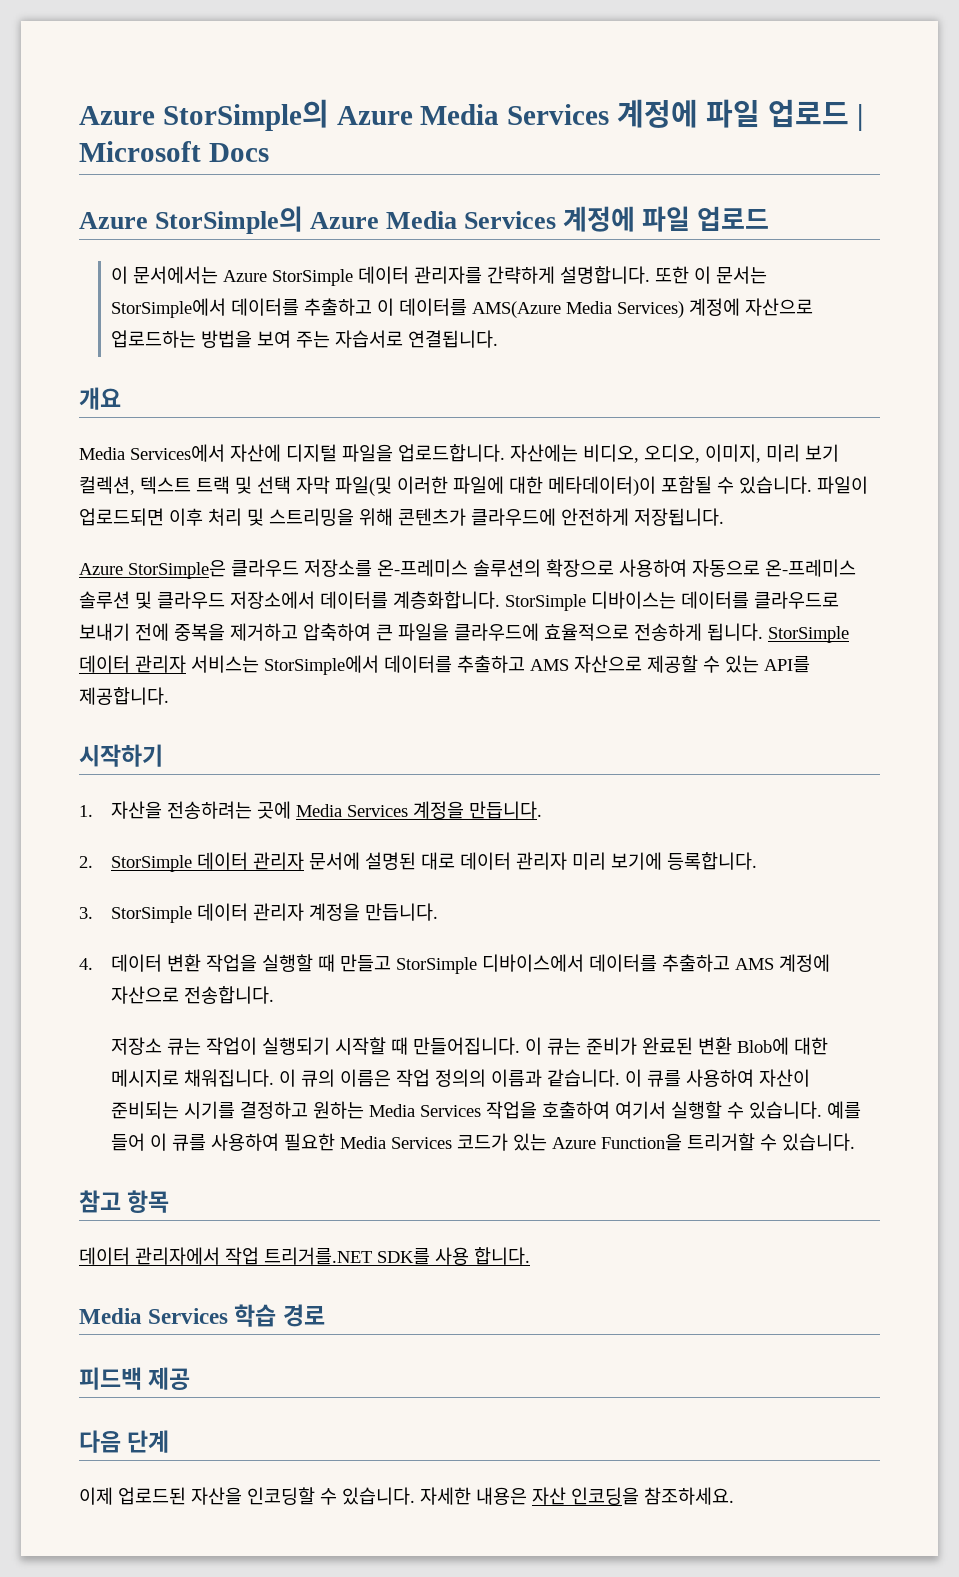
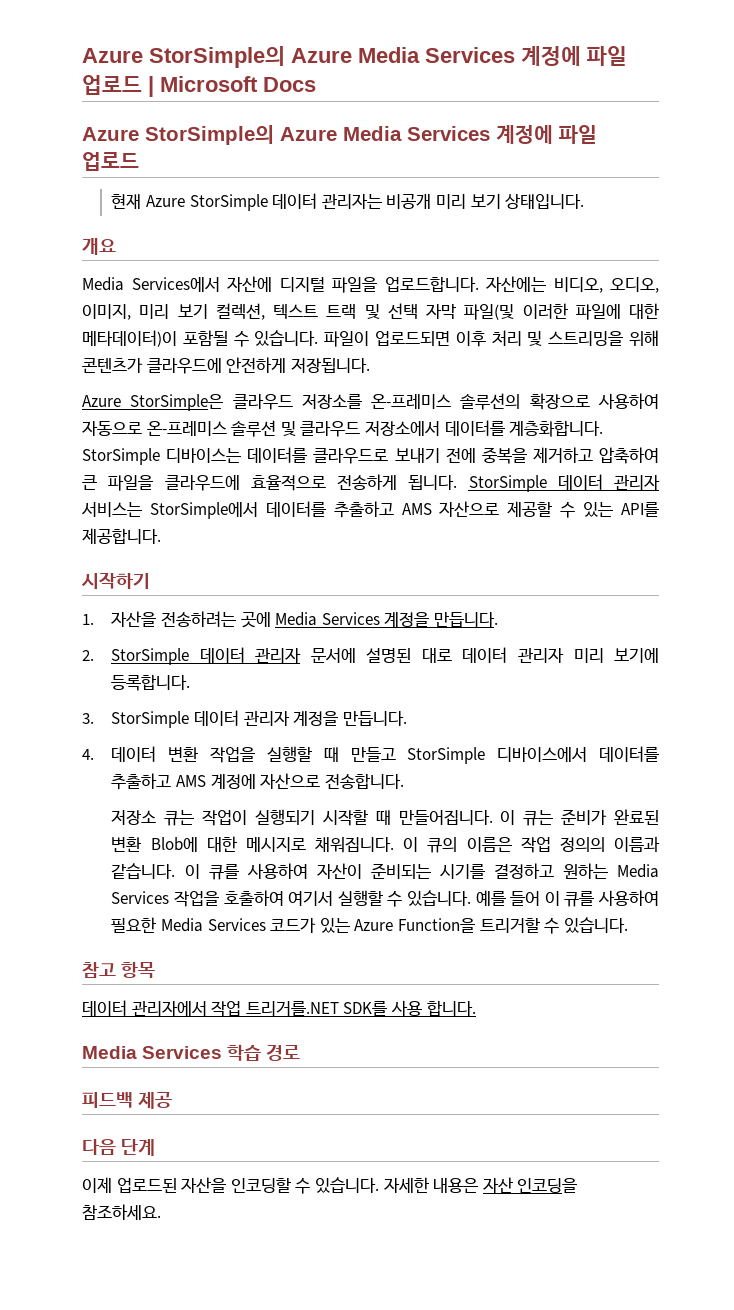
- 이 문서에서는 Azure StorSimple 데이터 관리자를 간략하게 설명합니다. 또한 이 문서는 StorSimple에서 데이터를 추출하고 이 데이터를 AMS(Azure Media Services) 계정에 자산으로 업로드하는 방법을 보여 주는 자습서로 연결됩니다.
+ 현재 Azure StorSimple 데이터 관리자는 비공개 미리 보기 상태입니다.

